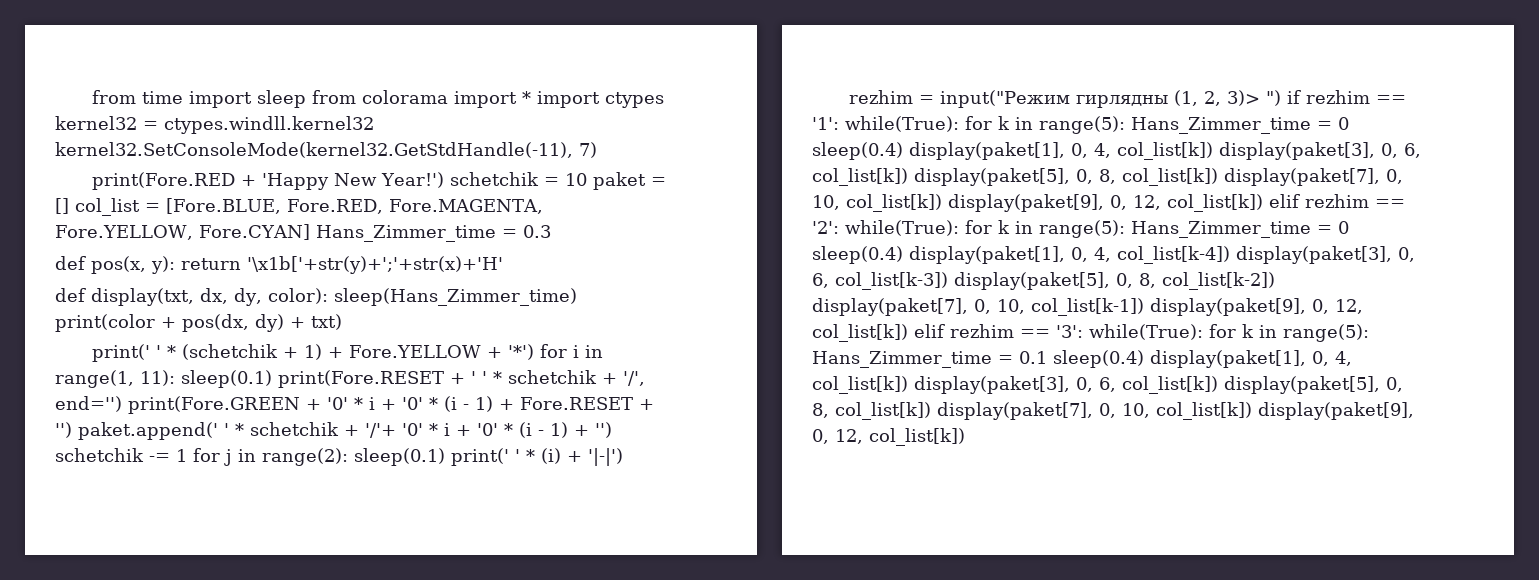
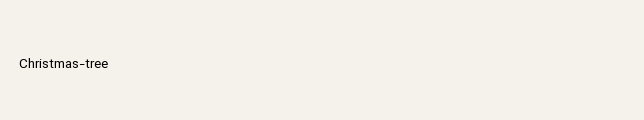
- from time import sleep from colorama import * import ctypes kernel32 = ctypes.windll.kernel32 kernel32.SetConsoleMode(kernel32.GetStdHandle(-11), 7)
- print(Fore.RED + 'Happy New Year!') schetchik = 10 paket = [] col_list = [Fore.BLUE, Fore.RED, Fore.MAGENTA, Fore.YELLOW, Fore.CYAN] Hans_Zimmer_time = 0.3
- def pos(x, y): return '\x1b['+str(y)+';'+str(x)+'H'
- def display(txt, dx, dy, color): sleep(Hans_Zimmer_time) print(color + pos(dx, dy) + txt)
- print(' ' * (schetchik + 1) + Fore.YELLOW + '*') for i in range(1, 11): sleep(0.1) print(Fore.RESET + ' ' * schetchik + '/', end='') print(Fore.GREEN + '0' * i + '0' * (i - 1) + Fore.RESET + '') paket.append(' ' * schetchik + '/'+ '0' * i + '0' * (i - 1) + '') schetchik -= 1 for j in range(2): sleep(0.1) print(' ' * (i) + '|-|')
- rezhim = input("Режим гирлядны (1, 2, 3)> ") if rezhim == '1': while(True): for k in range(5): Hans_Zimmer_time = 0 sleep(0.4) display(paket[1], 0, 4, col_list[k]) display(paket[3], 0, 6, col_list[k]) display(paket[5], 0, 8, col_list[k]) display(paket[7], 0, 10, col_list[k]) display(paket[9], 0, 12, col_list[k]) elif rezhim == '2': while(True): for k in range(5): Hans_Zimmer_time = 0 sleep(0.4) display(paket[1], 0, 4, col_list[k-4]) display(paket[3], 0, 6, col_list[k-3]) display(paket[5], 0, 8, col_list[k-2]) display(paket[7], 0, 10, col_list[k-1]) display(paket[9], 0, 12, col_list[k]) elif rezhim == '3': while(True): for k in range(5): Hans_Zimmer_time = 0.1 sleep(0.4) display(paket[1], 0, 4, col_list[k]) display(paket[3], 0, 6, col_list[k]) display(paket[5], 0, 8, col_list[k]) display(paket[7], 0, 10, col_list[k]) display(paket[9], 0, 12, col_list[k])
+ Christmas-tree

